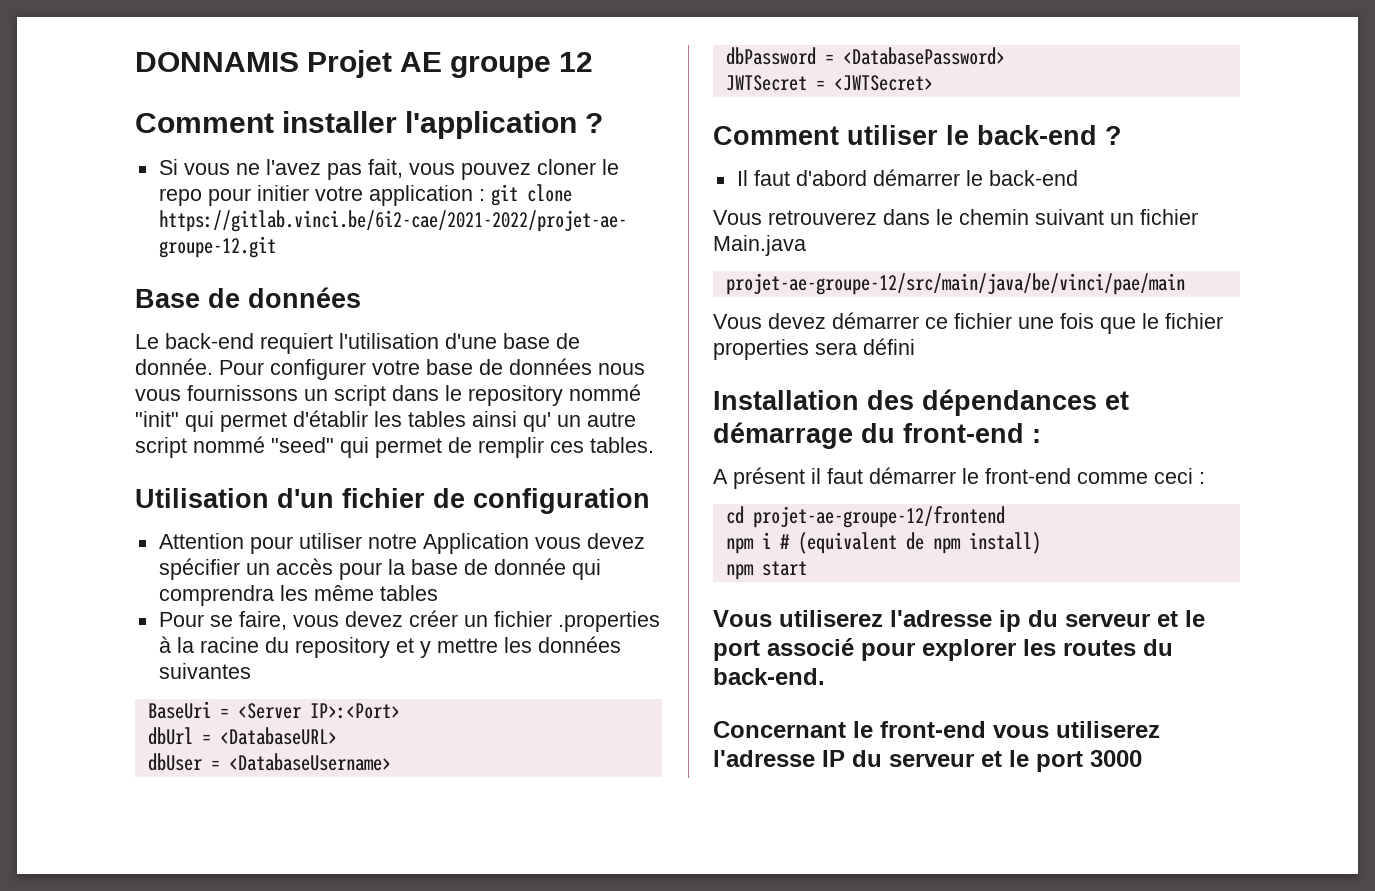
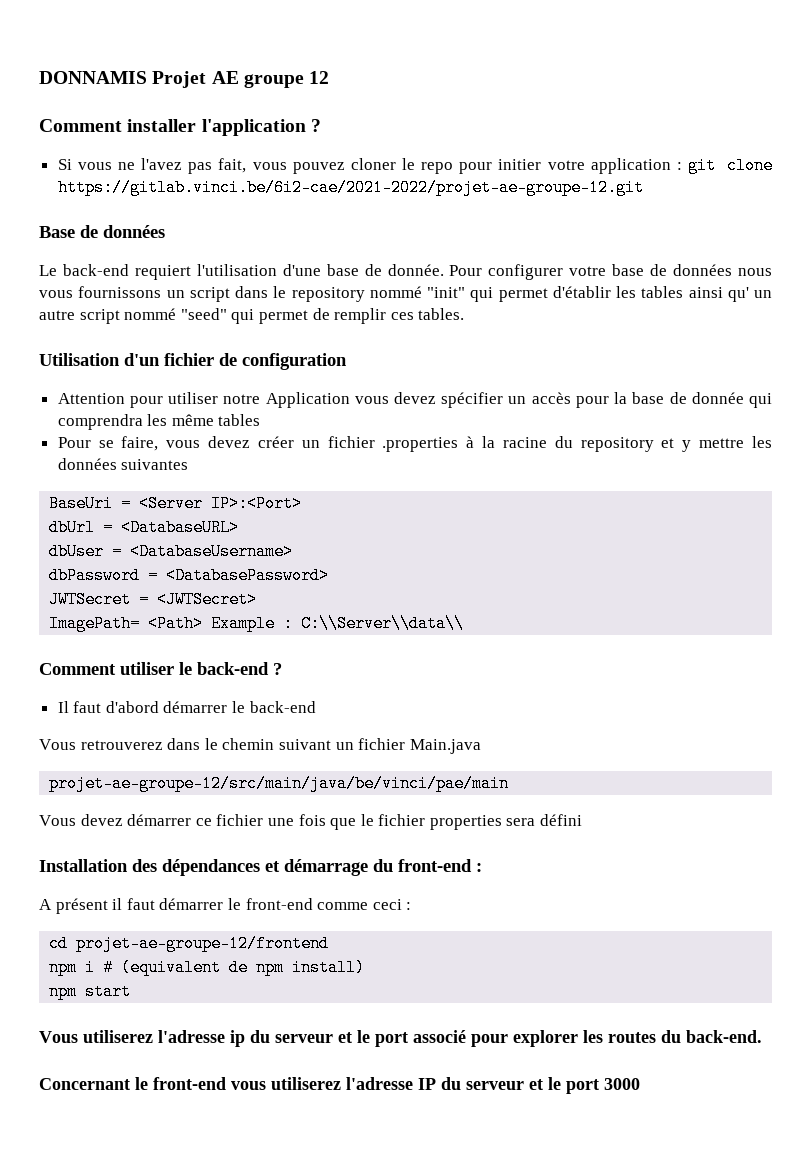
+ ImagePath= <Path> Example : C:\\Server\\data\\

